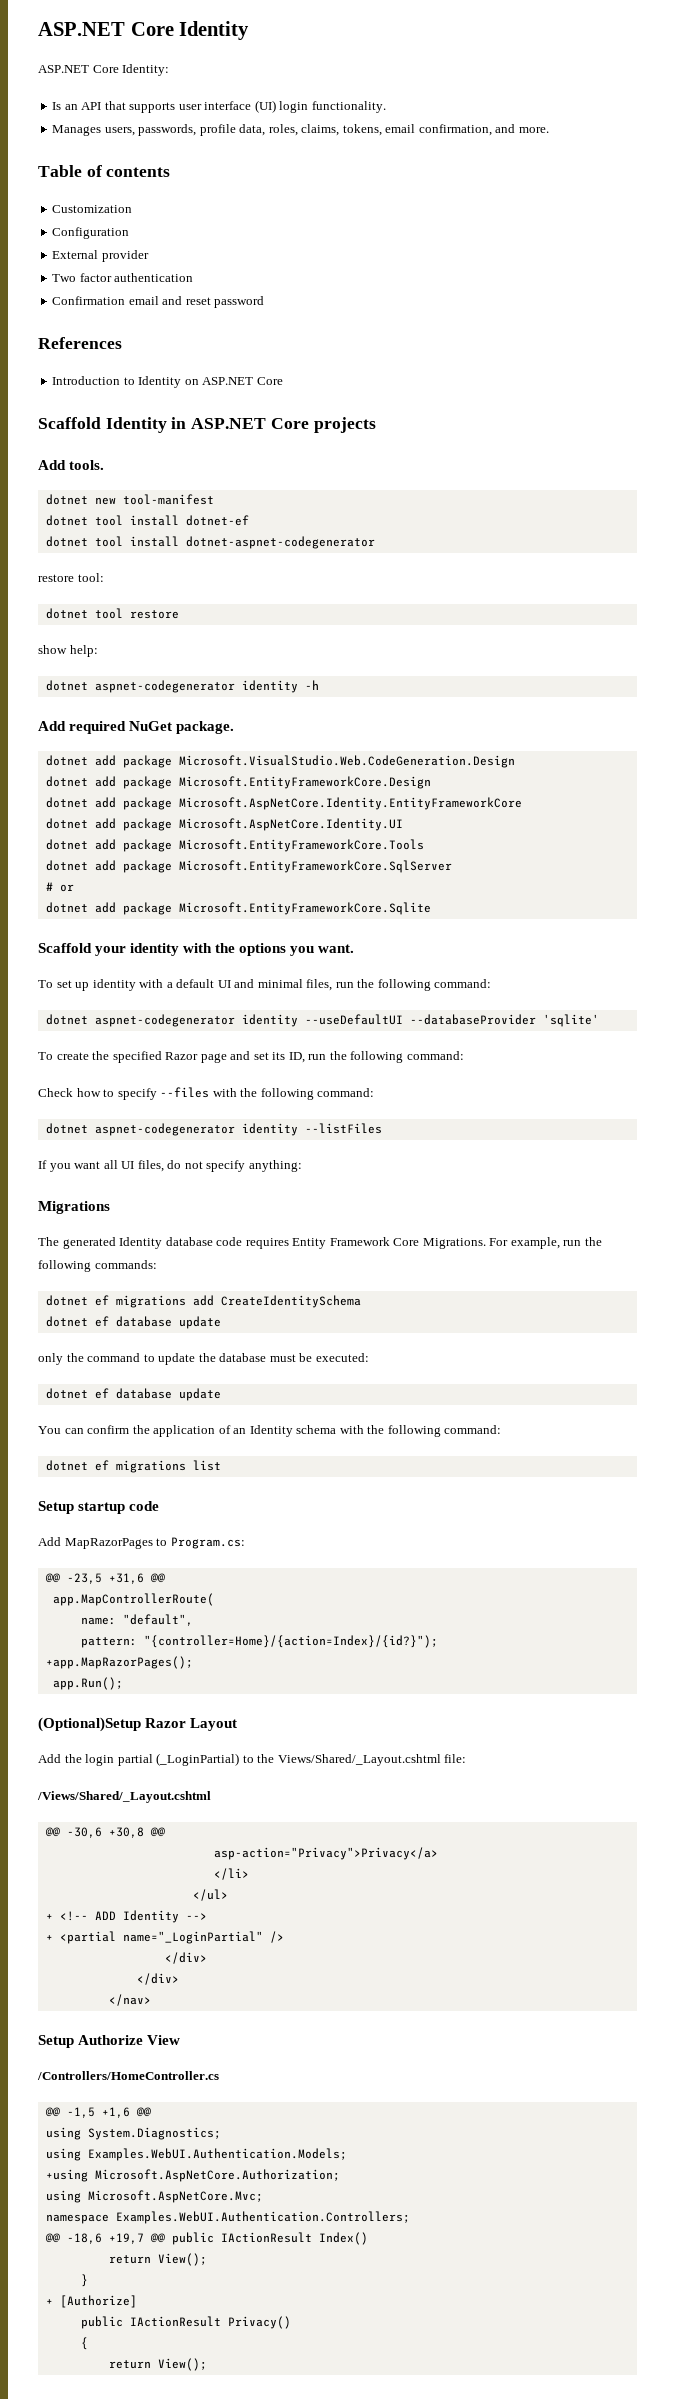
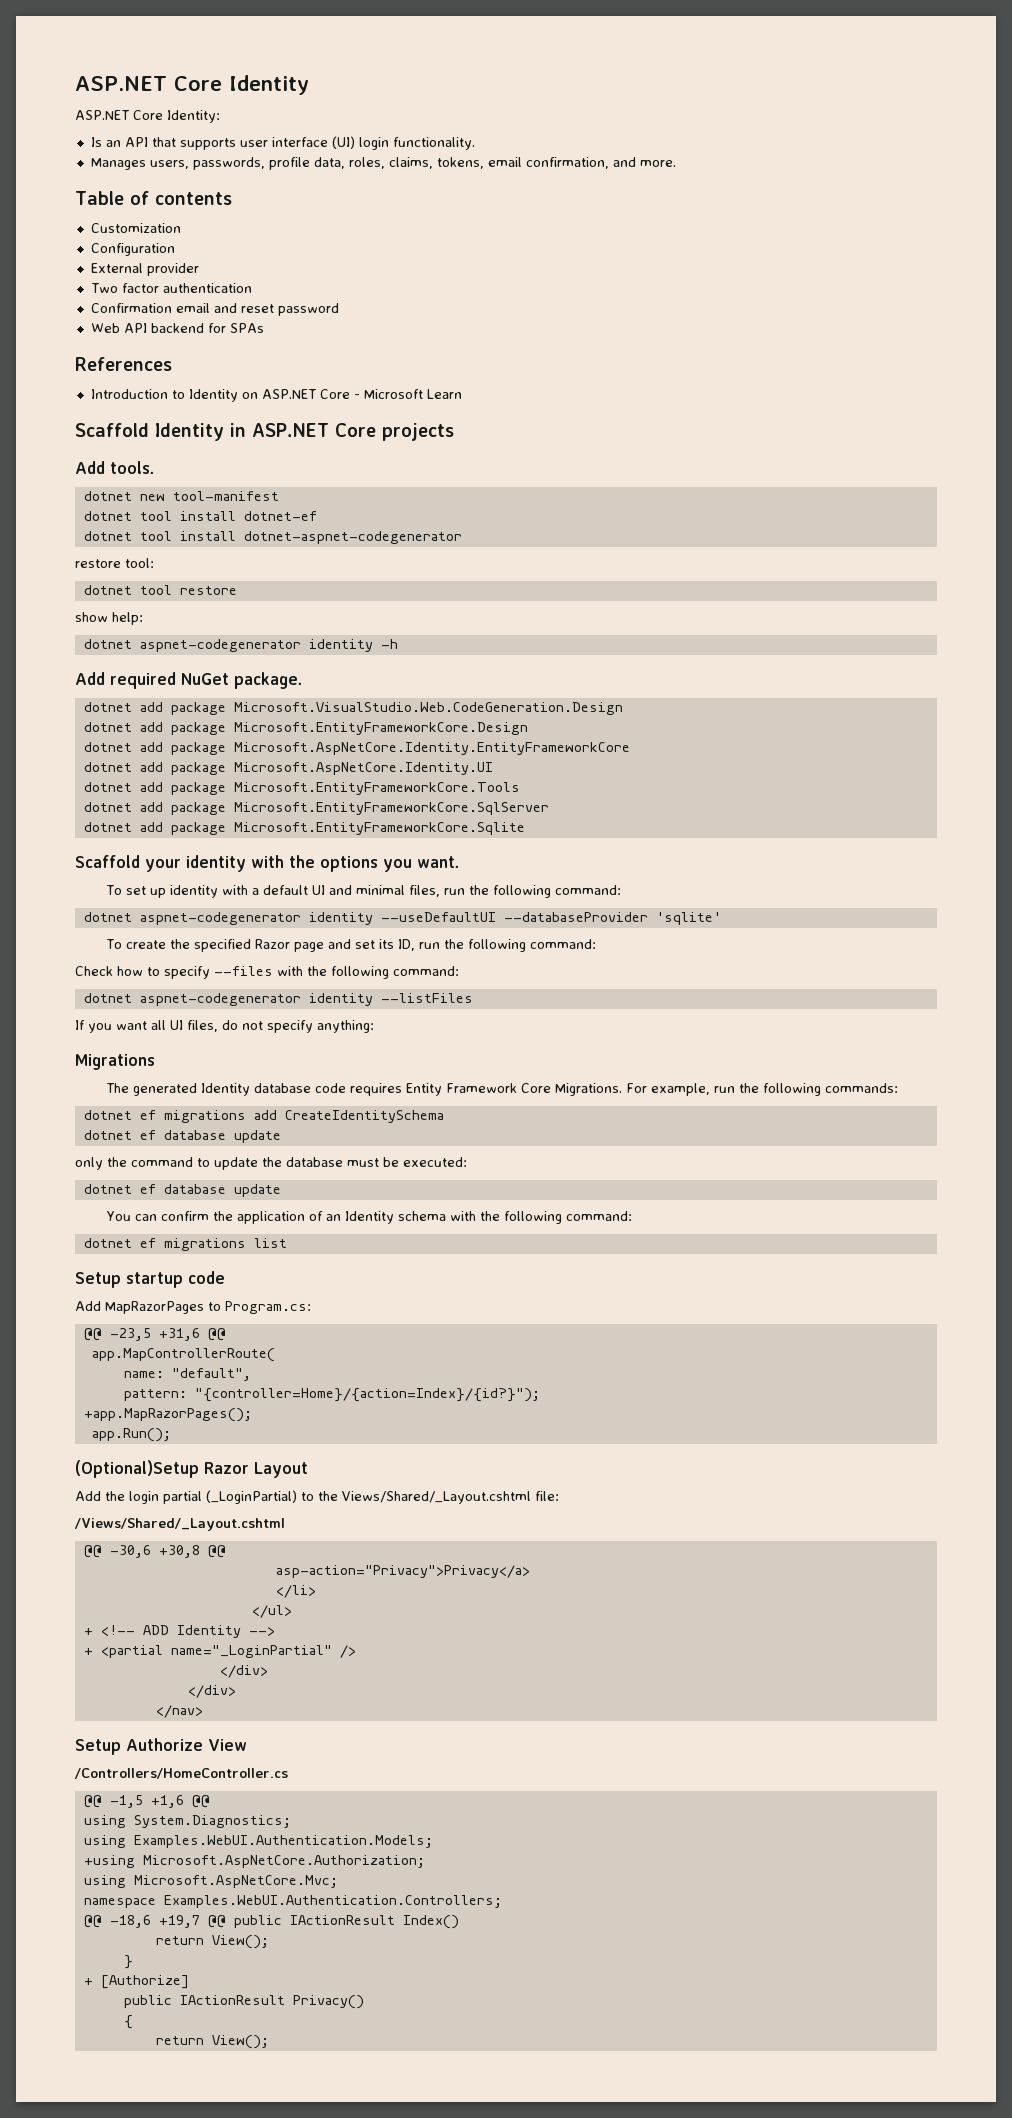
+ Web API backend for SPAs
- Introduction to Identity on ASP.NET Core
+ Introduction to Identity on ASP.NET Core - Microsoft Learn
- # or

